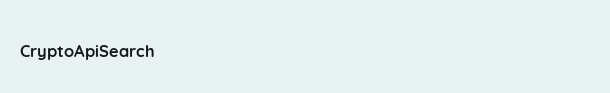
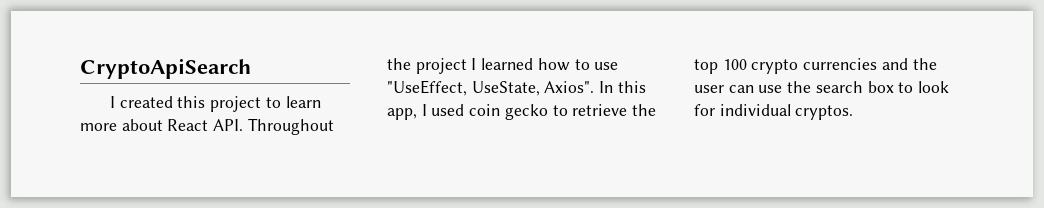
+ I created this project to learn more about React API. Throughout the project I learned how to use "UseEffect, UseState, Axios". In this app, I used coin gecko to retrieve the top 100 crypto currencies and the user can use the search box to look for individual cryptos.

